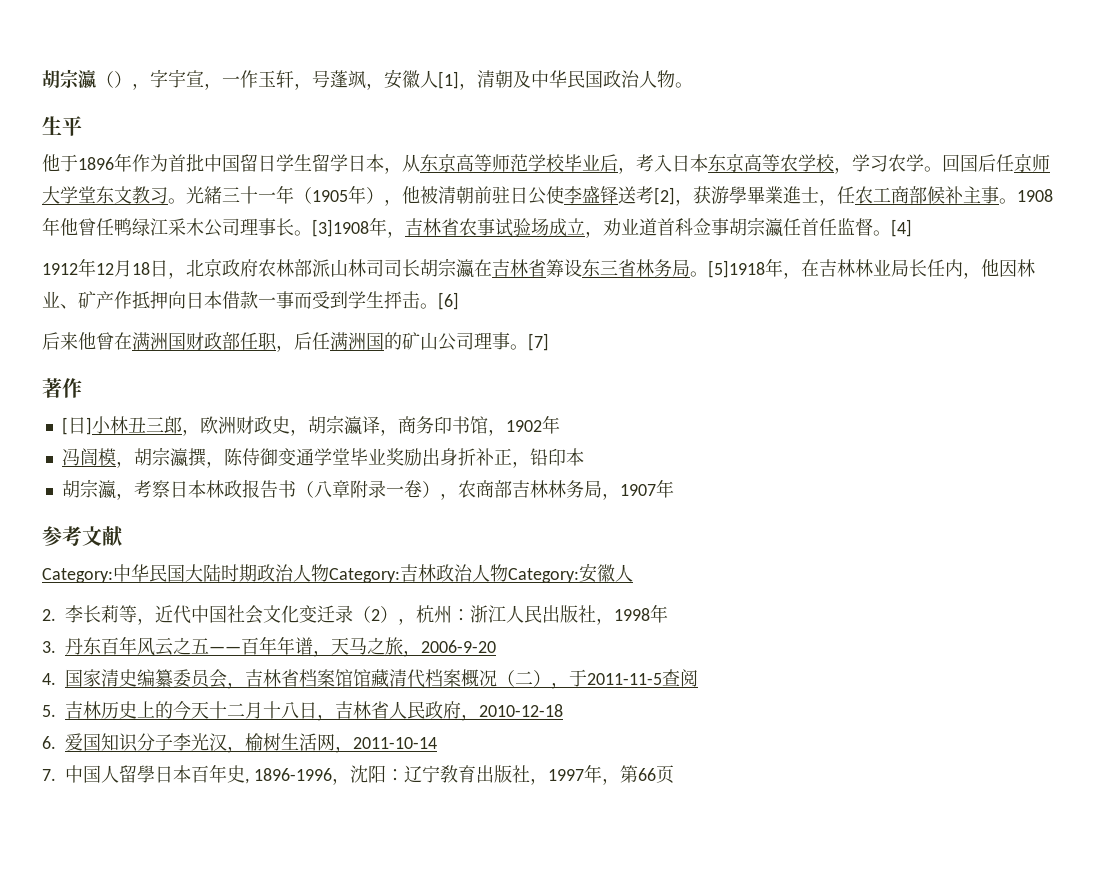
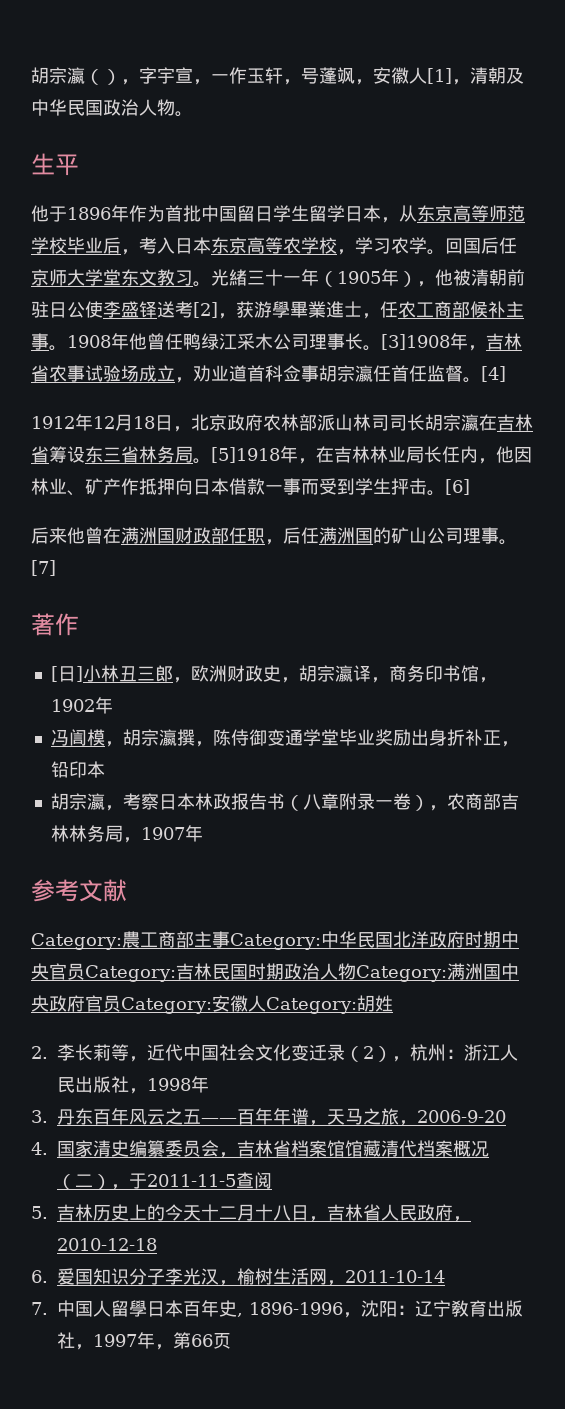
- Category:中华民国大陆时期政治人物Category:吉林政治人物Category:安徽人
+ Category:農工商部主事Category:中华民国北洋政府时期中央官员Category:吉林民国时期政治人物Category:满洲国中央政府官员Category:安徽人Category:胡姓

